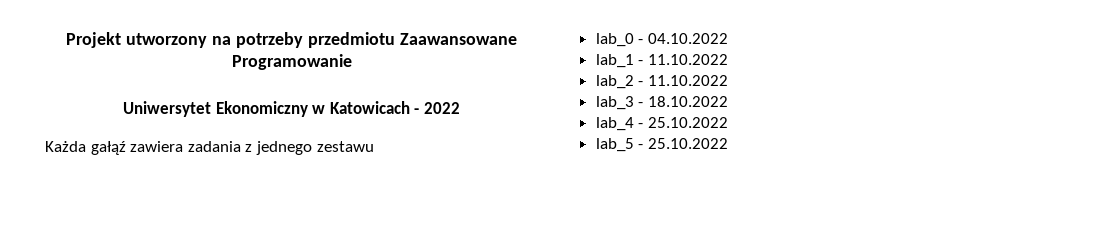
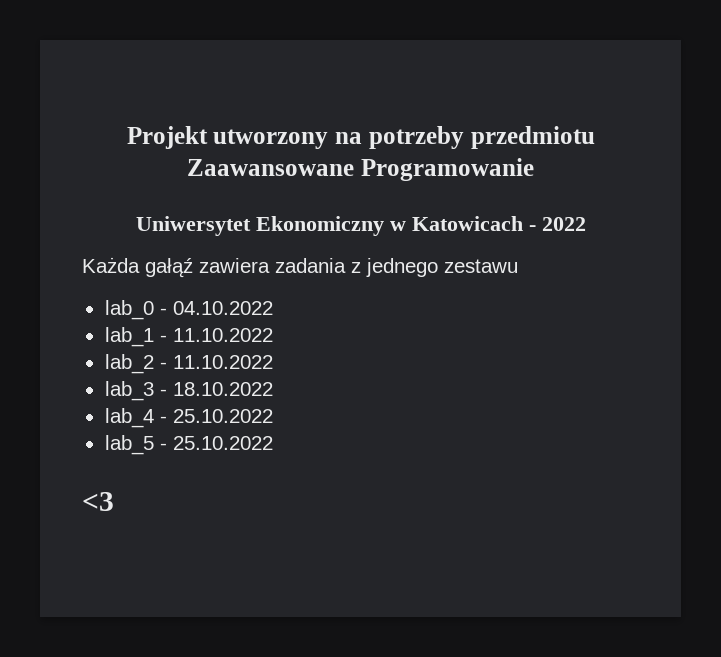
+ <3

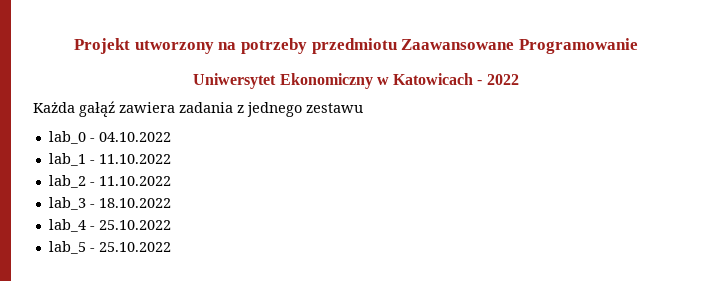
- <3

